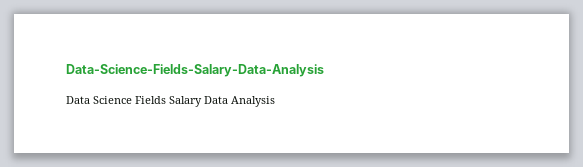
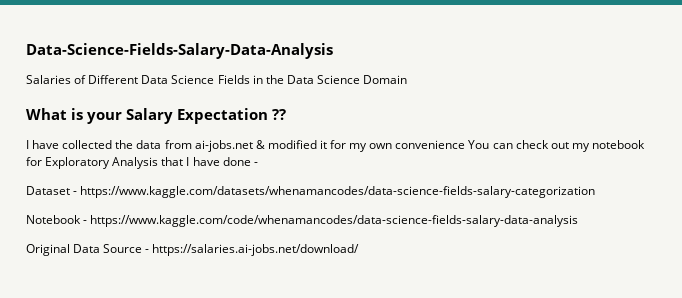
- Data Science Fields Salary Data Analysis
+ Salaries of Different Data Science Fields in the Data Science Domain
+ What is your Salary Expectation ??
+ I have collected the data from ai-jobs.net & modified it for my own convenience You can check out my notebook for Exploratory Analysis that I have done -
+ Dataset - https://www.kaggle.com/datasets/whenamancodes/data-science-fields-salary-categorization
+ Notebook - https://www.kaggle.com/code/whenamancodes/data-science-fields-salary-data-analysis
+ Original Data Source - https://salaries.ai-jobs.net/download/

